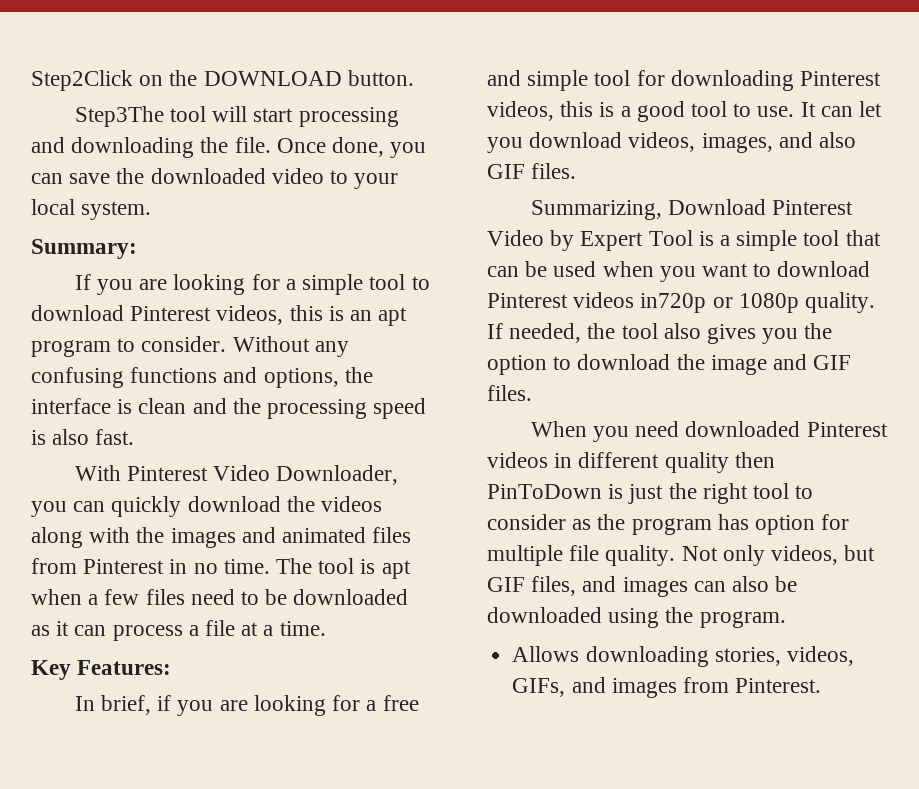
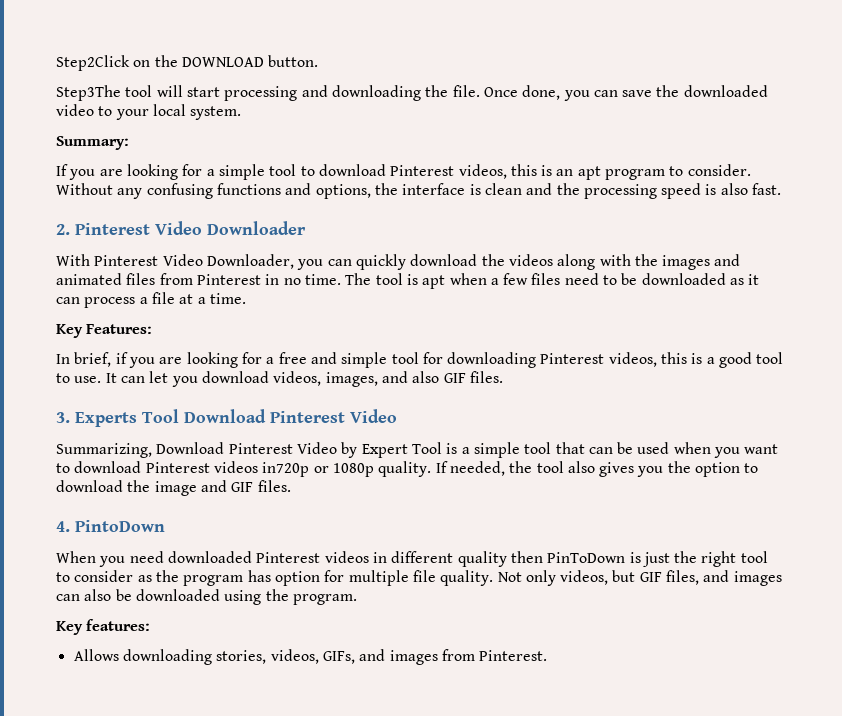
+ 2. Pinterest Video Downloader
+ 3. Experts Tool Download Pinterest Video
+ 4. PintoDown
+ Key features:

